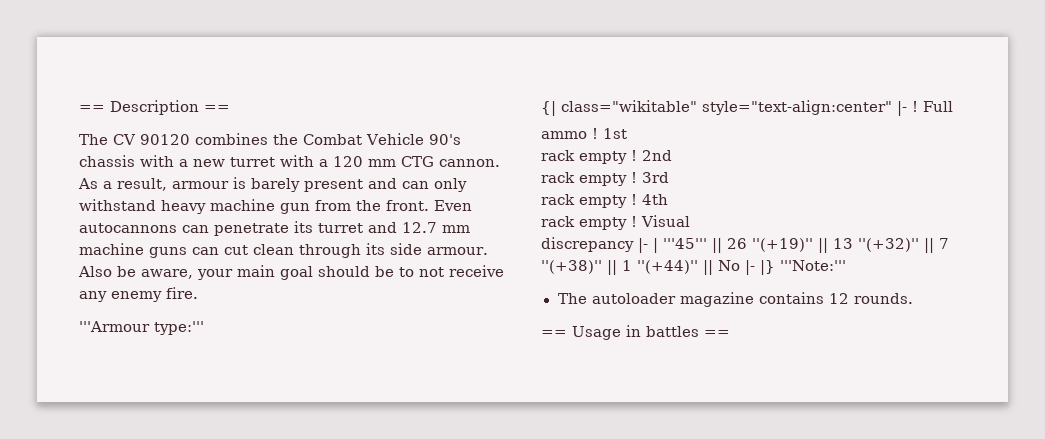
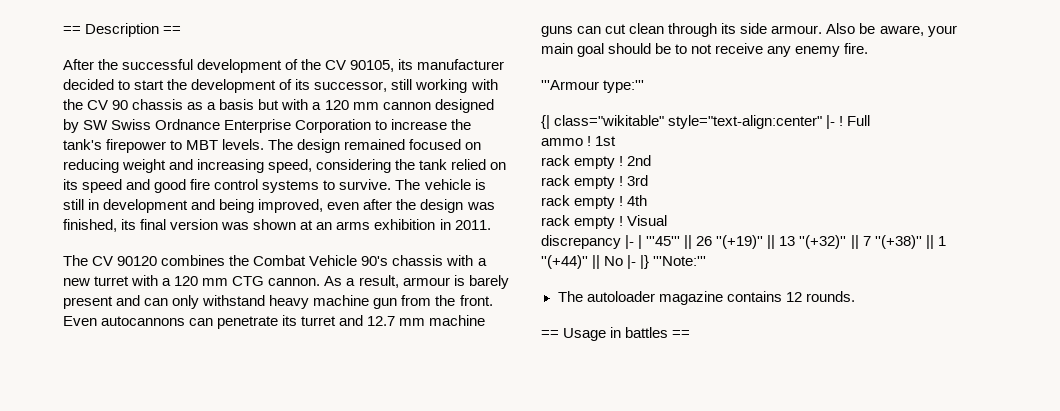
+ After the successful development of the CV 90105, its manufacturer decided to start the development of its successor, still working with the CV 90 chassis as a basis but with a 120 mm cannon designed by SW Swiss Ordnance Enterprise Corporation to increase the tank's firepower to MBT levels. The design remained focused on reducing weight and increasing speed, considering the tank relied on its speed and good fire control systems to survive. The vehicle is still in development and being improved, even after the design was finished, its final version was shown at an arms exhibition in 2011.

